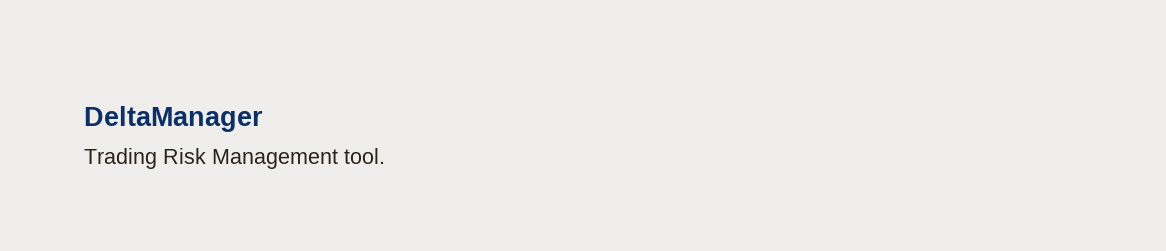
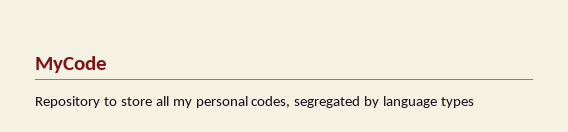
- DeltaManager
- Trading Risk Management tool.
+ MyCode
+ Repository to store all my personal codes, segregated by language types

